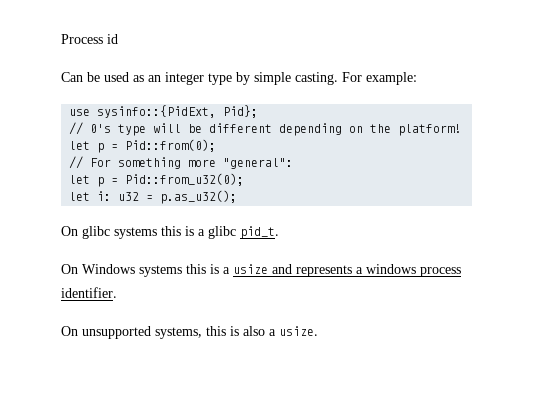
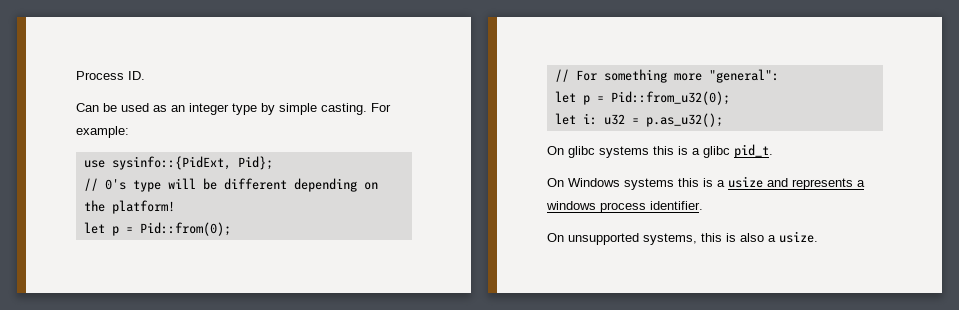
- Process id
+ Process ID.

